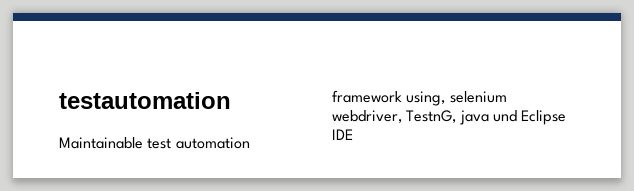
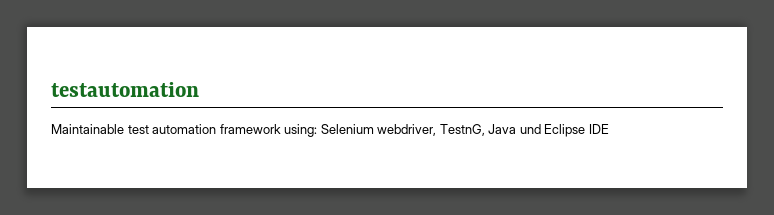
- Maintainable test automation framework using, selenium webdriver, TestnG, java und Eclipse IDE
+ Maintainable test automation framework using: Selenium webdriver, TestnG, Java und Eclipse IDE

